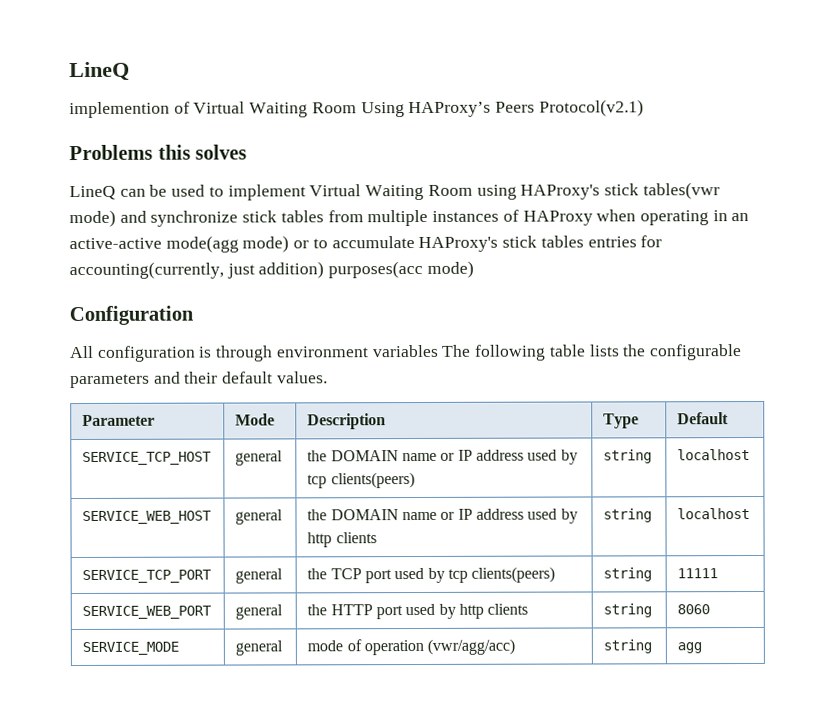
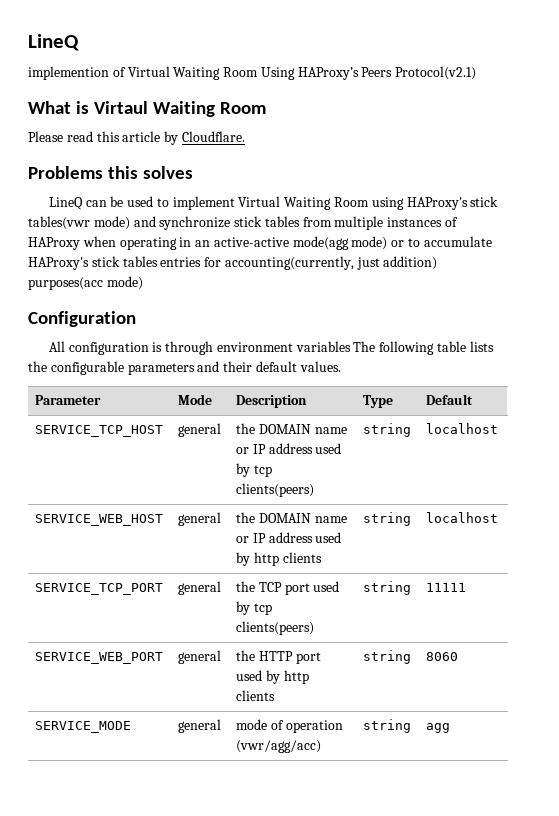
+ What is Virtaul Waiting Room
+ Please read this article by Cloudflare.

